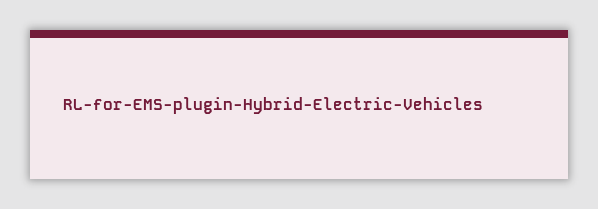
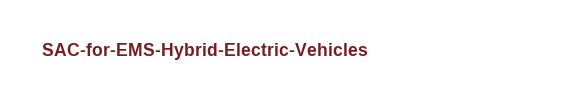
- RL-for-EMS-plugin-Hybrid-Electric-Vehicles
+ SAC-for-EMS-Hybrid-Electric-Vehicles

